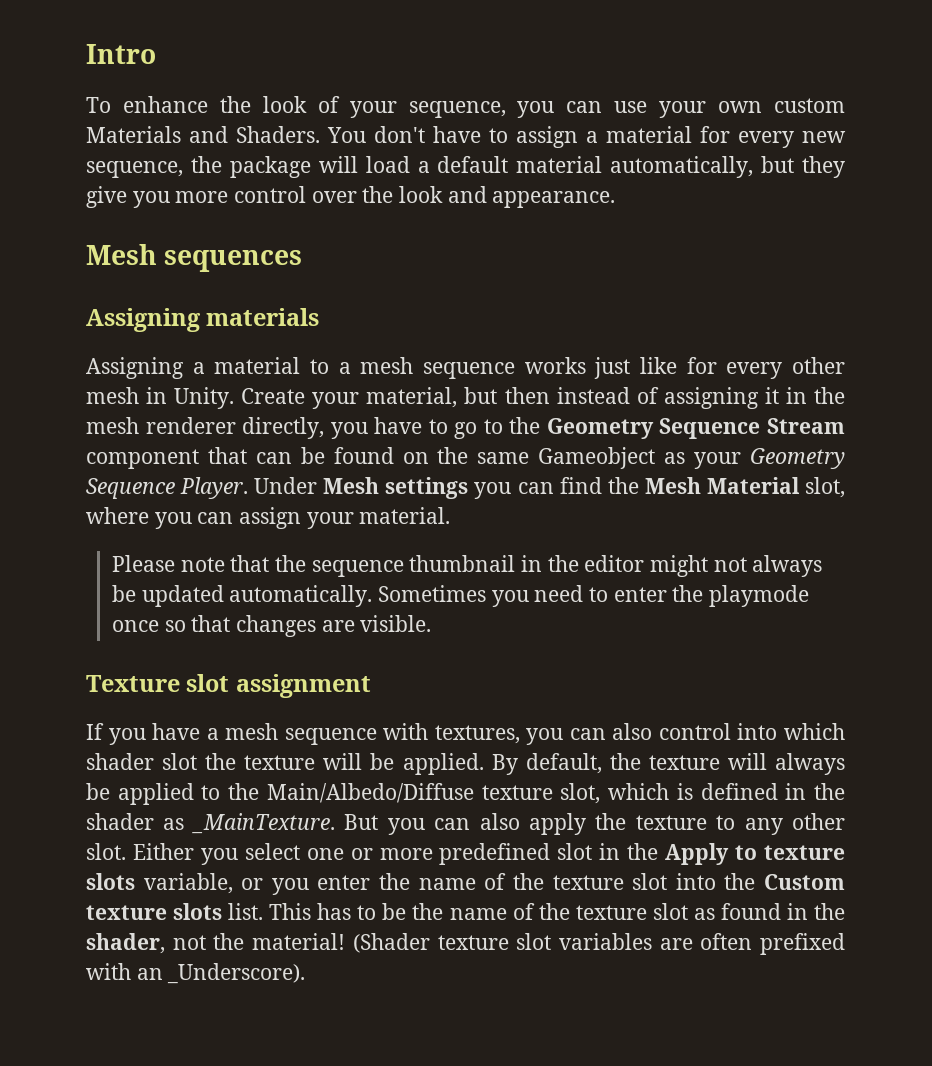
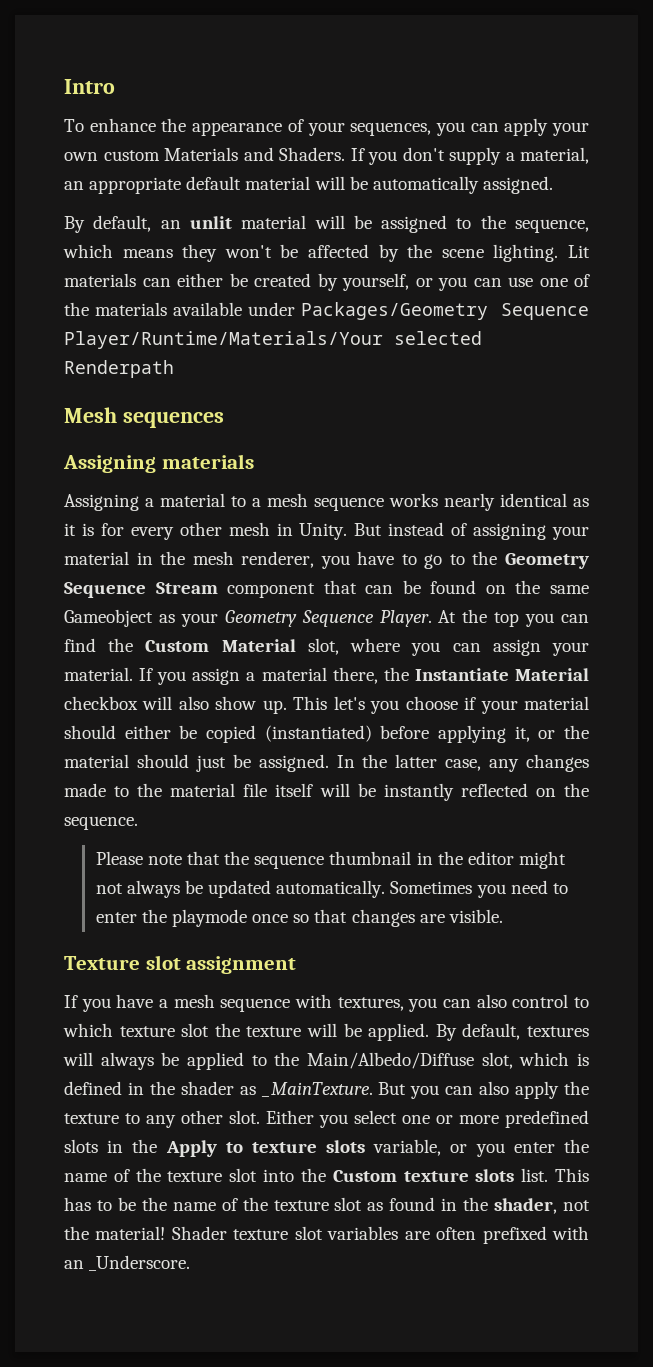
- To enhance the look of your sequence, you can use your own custom Materials and Shaders.
+ To enhance the appearance of your sequences, you can apply your own custom Materials and Shaders.
- You don't have to assign a material for every new sequence, the package will load a default material automatically, but they give you more control over the look and appearance.
+ If you don't supply a material, an appropriate default material will be automatically assigned.
+ By default, an unlit material will be assigned to the sequence, which means they won't be affected by the scene lighting. Lit materials can either be created by yourself, or you can use one of the materials available under Packages/Geometry Sequence Player/Runtime/Materials/Your selected Renderpath
- Assigning a material to a mesh sequence works just like for every other mesh in Unity.
+ Assigning a material to a mesh sequence works nearly identical as it is for every other mesh in Unity.
- Create your material, but then instead of assigning it in the mesh renderer directly, you have to go to the Geometry Sequence Stream component that can be found on the same Gameobject as your Geometry Sequence Player.
+ But instead of assigning your material in the mesh renderer, you have to go to the Geometry Sequence Stream component that can be found on the same Gameobject as your Geometry Sequence Player.
- Under Mesh settings you can find the Mesh Material slot, where you can assign your material.
+ At the top you can find the Custom Material slot, where you can assign your material. If you assign a material there, the Instantiate Material checkbox will also show up. This let's you choose if your material should either be copied (instantiated) before applying it, or the material should just be assigned. In the latter case, any changes made to the material file itself will be instantly reflected on the sequence.
- If you have a mesh sequence with textures, you can also control into which shader slot the texture will be applied.
+ If you have a mesh sequence with textures, you can also control to which texture slot the texture will be applied.
- By default, the texture will always be applied to the Main/Albedo/Diffuse texture slot, which is defined in the shader as _MainTexture.
+ By default, textures will always be applied to the Main/Albedo/Diffuse slot, which is defined in the shader as _MainTexture.
- Either you select one or more predefined slot in the Apply to texture slots variable, or you enter the name of the texture slot into the Custom texture slots list.
+ Either you select one or more predefined slots in the Apply to texture slots variable, or you enter the name of the texture slot into the Custom texture slots list.
- (Shader texture slot variables are often prefixed with an _Underscore).
+ Shader texture slot variables are often prefixed with an _Underscore.

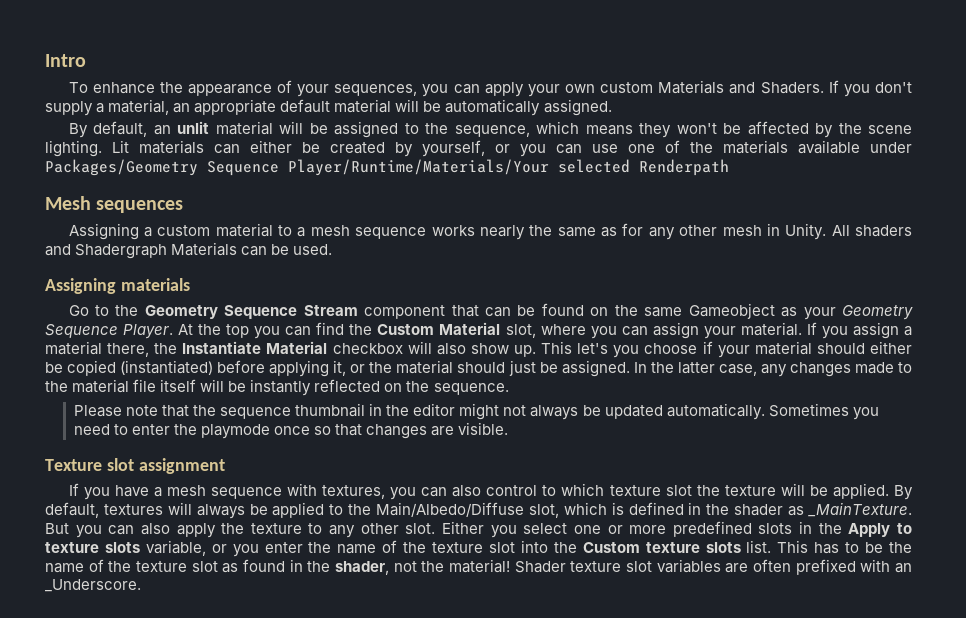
- Assigning materials
- Assigning a material to a mesh sequence works nearly identical as it is for every other mesh in Unity. But instead of assigning your material in the mesh renderer, you have to go to the Geometry Sequence Stream component that can be found on the same Gameobject as your Geometry Sequence Player.
+ Assigning a custom material to a mesh sequence works nearly the same as for any other mesh in Unity. All shaders and Shadergraph Materials can be used.
+ Assigning materials
+ Go to the Geometry Sequence Stream component that can be found on the same Gameobject as your Geometry Sequence Player.

